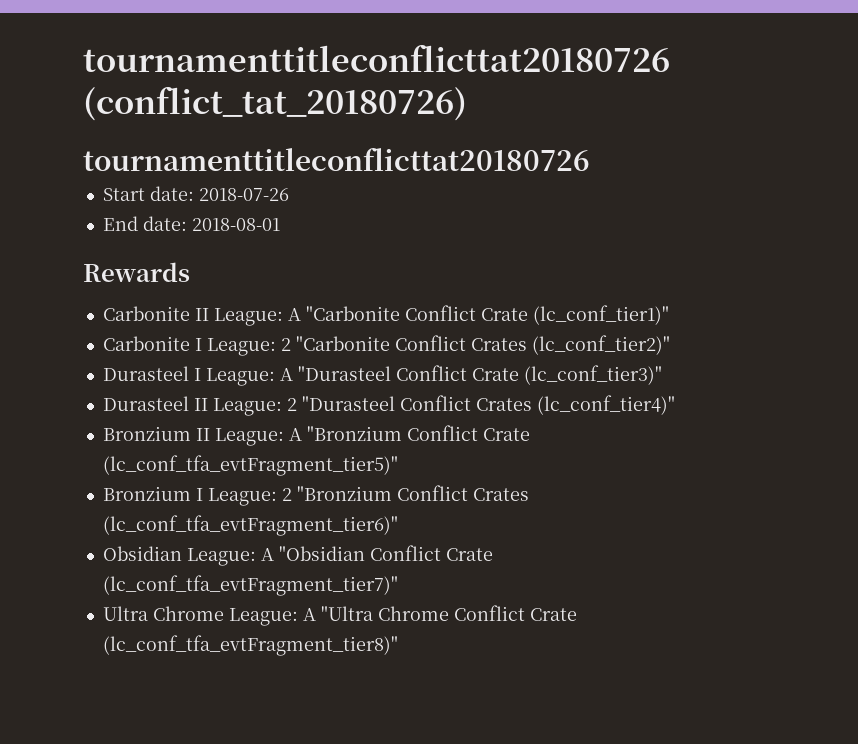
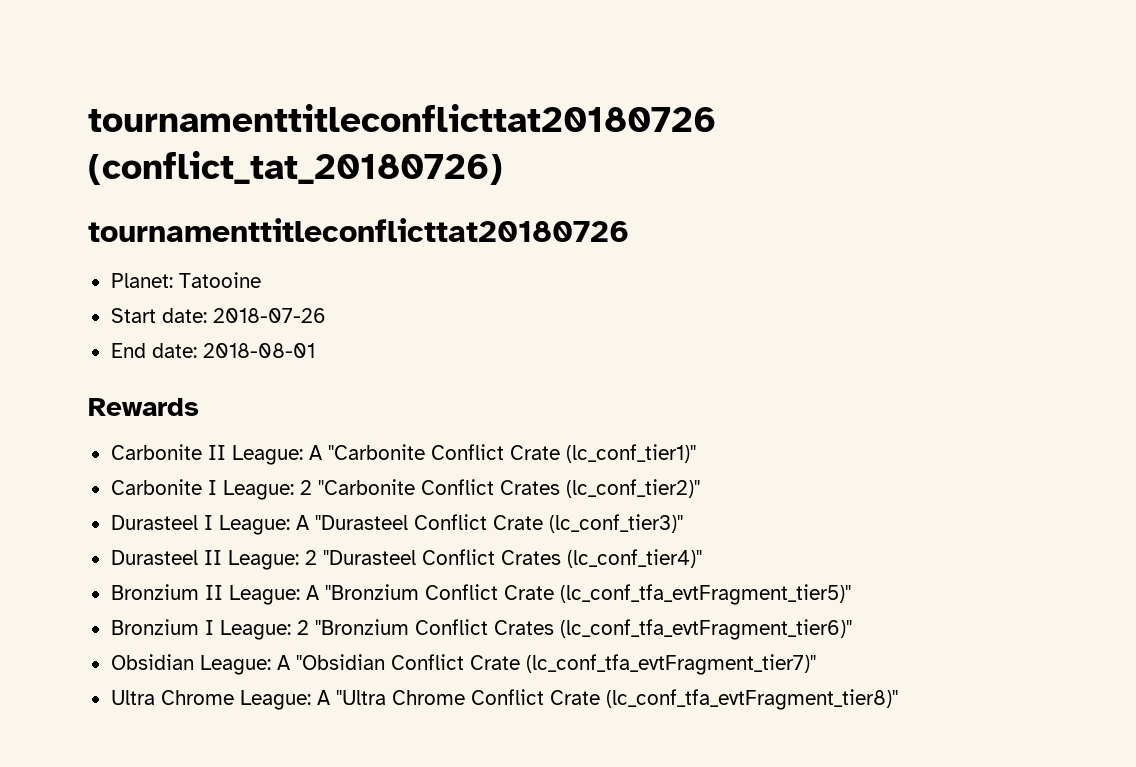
+ Planet: Tatooine

